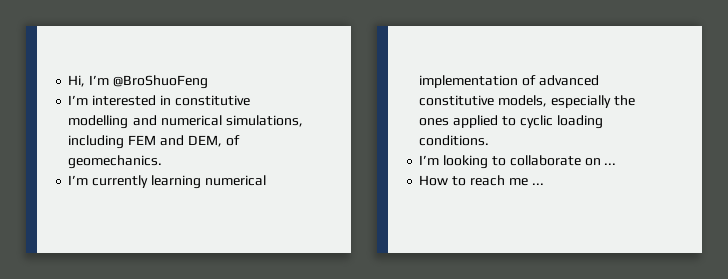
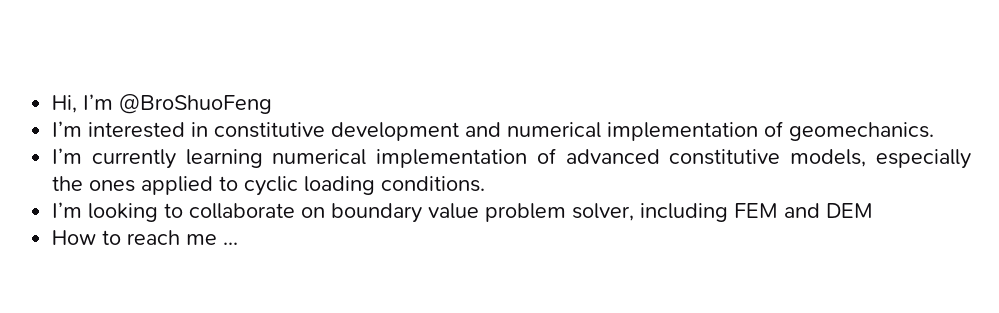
- I’m interested in constitutive modelling and numerical simulations, including FEM and DEM, of geomechanics.
+ I’m interested in constitutive development and numerical implementation of geomechanics.
- I’m looking to collaborate on ...
+ I’m looking to collaborate on boundary value problem solver, including FEM and DEM

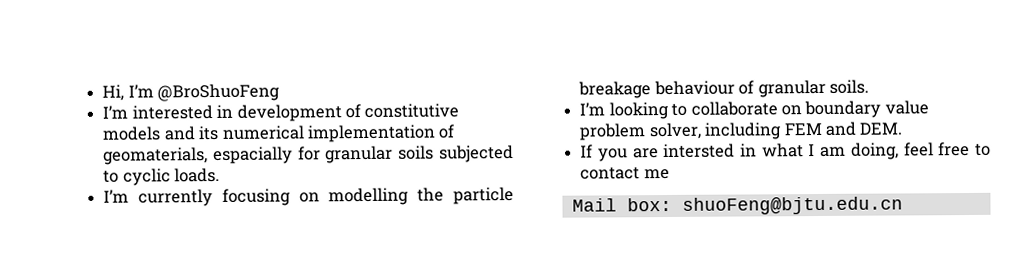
- I’m interested in constitutive development and numerical implementation of geomechanics.
- I’m currently learning numerical implementation of advanced constitutive models, especially the ones applied to cyclic loading conditions.
+ I’m interested in development of constitutive models and its numerical implementation of geomaterials, espacially for granular soils subjected to cyclic loads.
+ I’m currently focusing on modelling the particle breakage behaviour of granular soils.
- I’m looking to collaborate on boundary value problem solver, including FEM and DEM
- How to reach me ...
+ I’m looking to collaborate on boundary value problem solver, including FEM and DEM.
+ If you are intersted in what I am doing, feel free to contact me
+ Mail box: shuoFeng@bjtu.edu.cn

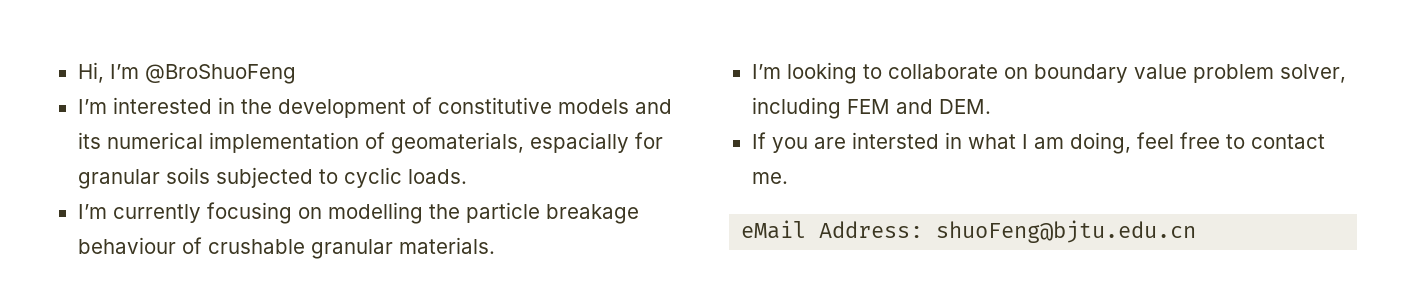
- I’m interested in development of constitutive models and its numerical implementation of geomaterials, espacially for granular soils subjected to cyclic loads.
+ I’m interested in the development of constitutive models and its numerical implementation of geomaterials, espacially for granular soils subjected to cyclic loads.
- I’m currently focusing on modelling the particle breakage behaviour of granular soils.
+ I’m currently focusing on modelling the particle breakage behaviour of crushable granular materials.
- If you are intersted in what I am doing, feel free to contact me
- Mail box: shuoFeng@bjtu.edu.cn
+ If you are intersted in what I am doing, feel free to contact me.
+ eMail Address: shuoFeng@bjtu.edu.cn

